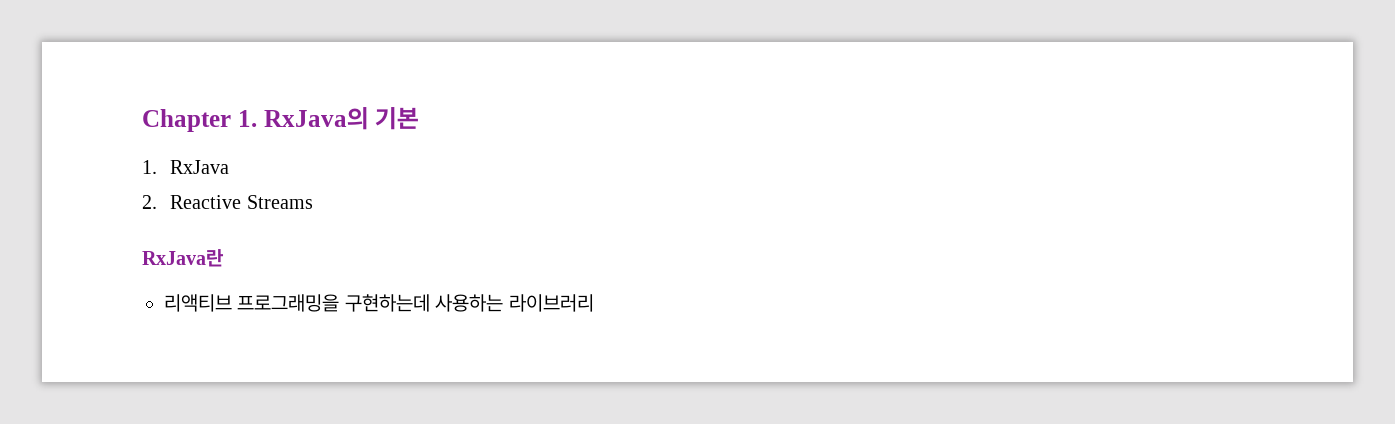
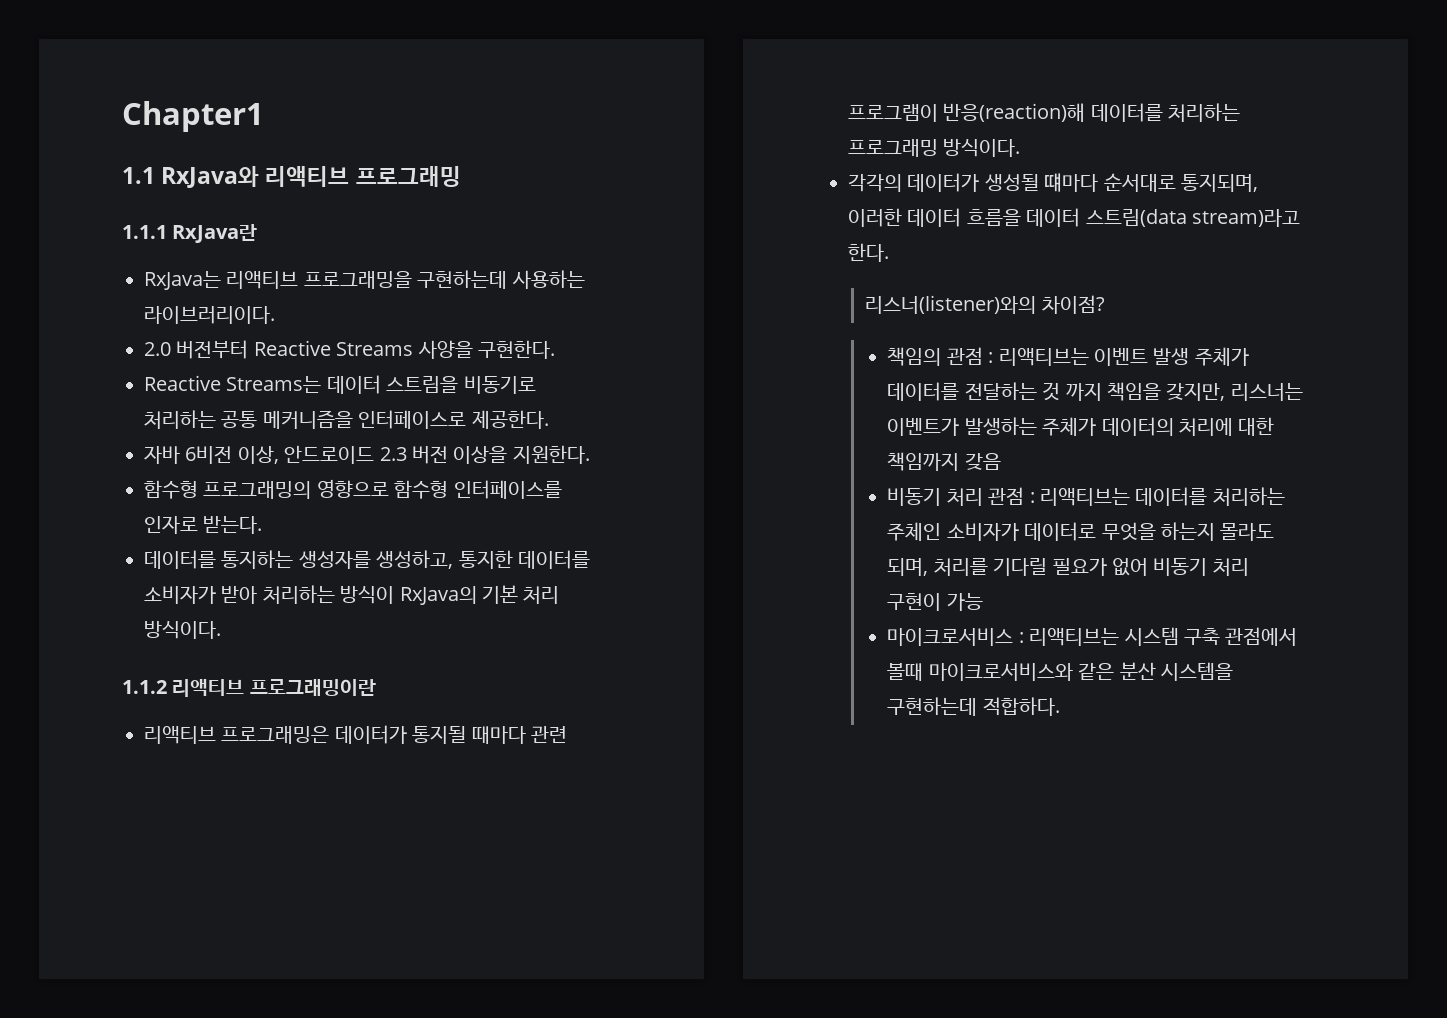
- Chapter 1. RxJava의 기본
- 1. RxJava
- 2. Reactive Streams
- RxJava란
+ Chapter1
+ 1.1 RxJava와 리액티브 프로그래밍
+ 1.1.1 RxJava란
- 리액티브 프로그래밍을 구현하는데 사용하는 라이브러리
+ RxJava는 리액티브 프로그래밍을 구현하는데 사용하는 라이브러리이다.
+ 2.0 버전부터 Reactive Streams 사양을 구현한다.
+ Reactive Streams는 데이터 스트림을 비동기로 처리하는 공통 메커니즘을 인터페이스로 제공한다.
+ 자바 6비전 이상, 안드로이드 2.3 버전 이상을 지원한다.
+ 함수형 프로그래밍의 영향으로 함수형 인터페이스를 인자로 받는다.
+ 데이터를 통지하는 생성자를 생성하고, 통지한 데이터를 소비자가 받아 처리하는 방식이 RxJava의 기본 처리 방식이다.
+ 1.1.2 리액티브 프로그래밍이란
+ 리액티브 프로그래밍은 데이터가 통지될 때마다 관련 프로그램이 반응(reaction)해 데이터를 처리하는 프로그래밍 방식이다.
+ 각각의 데이터가 생성될 떄마다 순서대로 통지되며, 이러한 데이터 흐름을 데이터 스트림(data stream)라고 한다.
+ 리스너(listener)와의 차이점?
+ 책임의 관점 : 리액티브는 이벤트 발생 주체가 데이터를 전달하는 것 까지 책임을 갖지만, 리스너는 이벤트가 발생하는 주체가 데이터의 처리에 대한 책임까지 갖음
+ 비동기 처리 관점 : 리액티브는 데이터를 처리하는 주체인 소비자가 데이터로 무엇을 하는지 몰라도 되며, 처리를 기다릴 필요가 없어 비동기 처리 구현이 가능
+ 마이크로서비스 : 리액티브는 시스템 구축 관점에서 볼때 마이크로서비스와 같은 분산 시스템을 구현하는데 적합하다.

